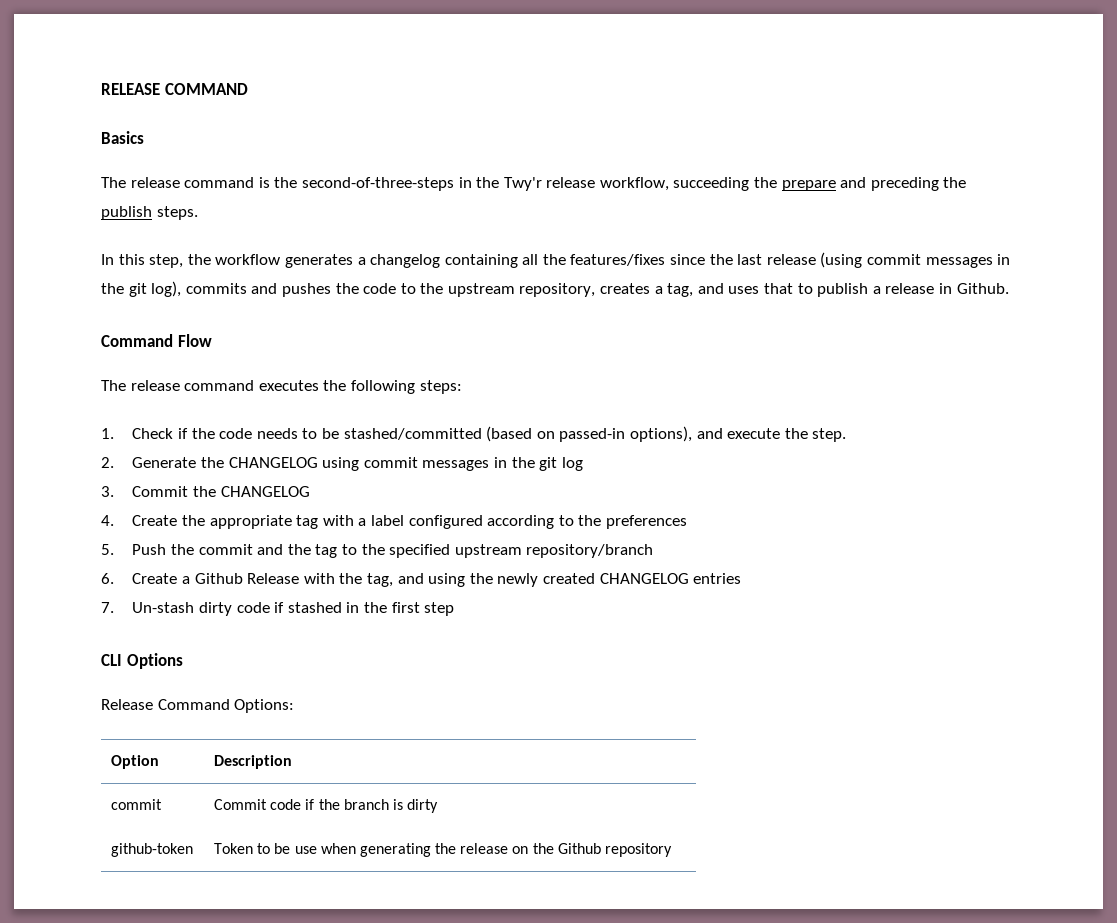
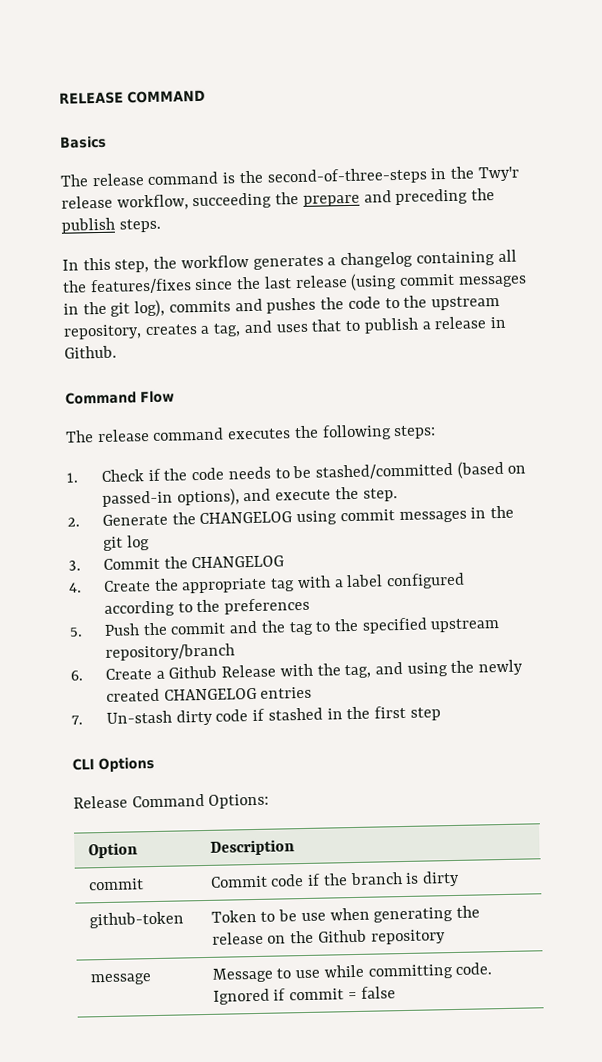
+ message | Message to use while committing code. Ignored if commit = false

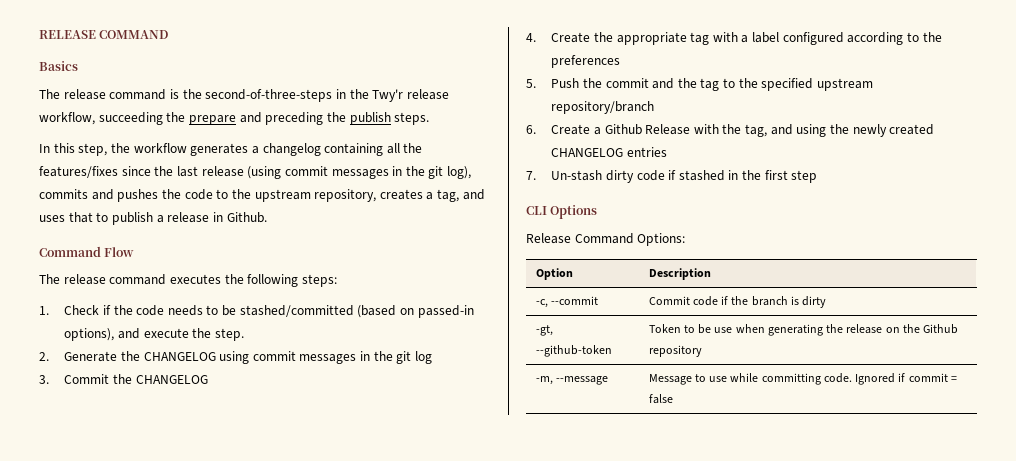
- commit | Commit code if the branch is dirty
+ -c, --commit | Commit code if the branch is dirty
- github-token | Token to be use when generating the release on the Github repository
+ -gt, --github-token | Token to be use when generating the release on the Github repository
- message | Message to use while committing code. Ignored if commit = false
+ -m, --message | Message to use while committing code. Ignored if commit = false

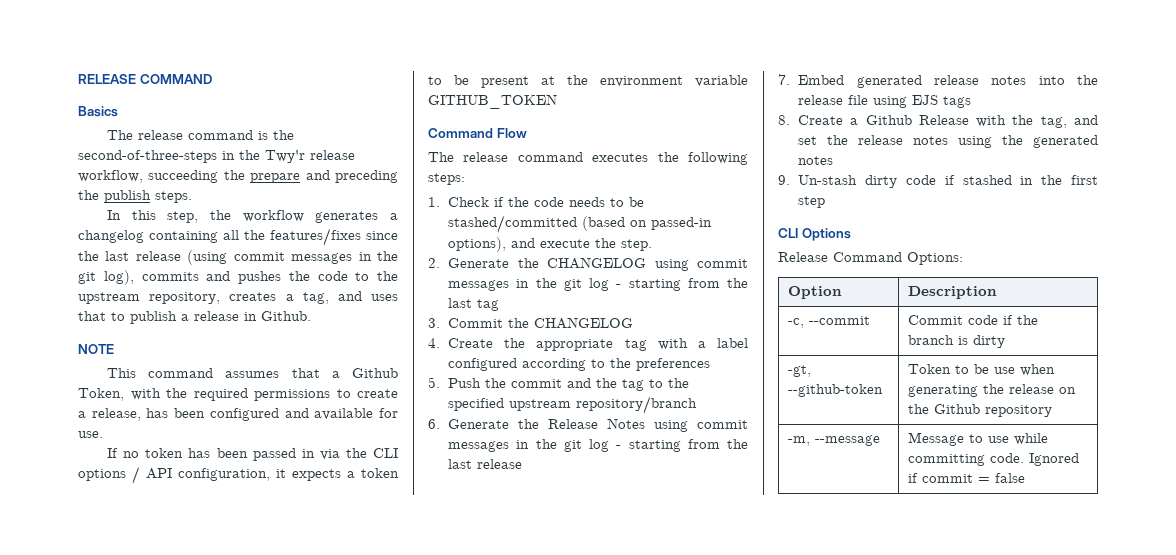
+ NOTE
+ This command assumes that a Github Token, with the required permissions to create a release, has been configured and available for use.
+ If no token has been passed in via the CLI options / API configuration, it expects a token to be present at the environment variable GITHUB_TOKEN
- 2. Generate the CHANGELOG using commit messages in the git log
+ 2. Generate the CHANGELOG using commit messages in the git log - starting from the last tag
- 6. Create a Github Release with the tag, and using the newly created CHANGELOG entries
- 7. Un-stash dirty code if stashed in the first step
+ 6. Generate the Release Notes using commit messages in the git log - starting from the last release
+ 7. Embed generated release notes into the release file using EJS tags
+ 8. Create a Github Release with the tag, and set the release notes using the generated notes
+ 9. Un-stash dirty code if stashed in the first step

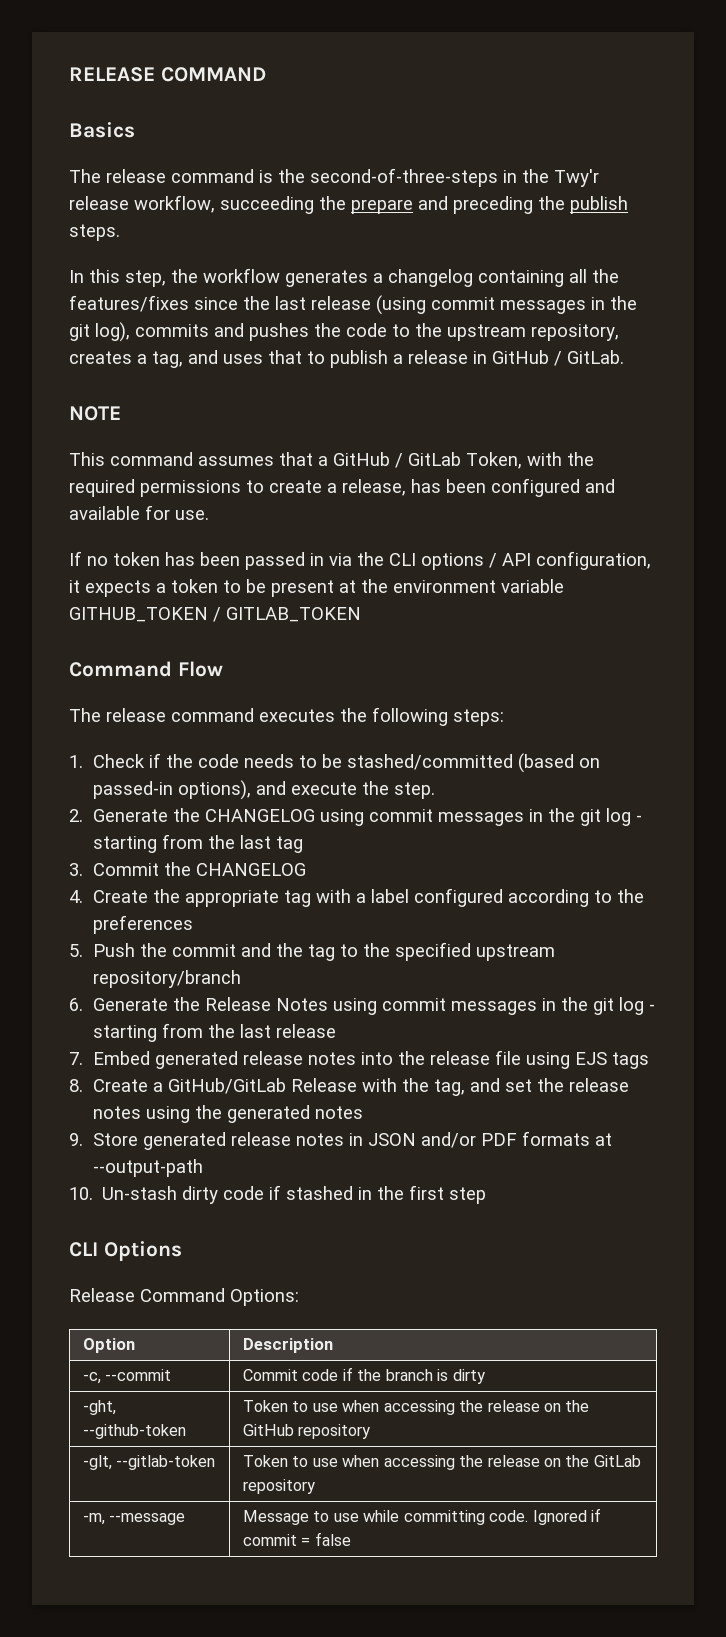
- In this step, the workflow generates a changelog containing all the features/fixes since the last release (using commit messages in the git log), commits and pushes the code to the upstream repository, creates a tag, and uses that to publish a release in Github.
+ In this step, the workflow generates a changelog containing all the features/fixes since the last release (using commit messages in the git log), commits and pushes the code to the upstream repository, creates a tag, and uses that to publish a release in GitHub / GitLab.
- This command assumes that a Github Token, with the required permissions to create a release, has been configured and available for use.
+ This command assumes that a GitHub / GitLab Token, with the required permissions to create a release, has been configured and available for use.
- If no token has been passed in via the CLI options / API configuration, it expects a token to be present at the environment variable GITHUB_TOKEN
+ If no token has been passed in via the CLI options / API configuration, it expects a token to be present at the environment variable GITHUB_TOKEN / GITLAB_TOKEN
- 8. Create a Github Release with the tag, and set the release notes using the generated notes
+ 8. Create a GitHub/GitLab Release with the tag, and set the release notes using the generated notes
- 9. Un-stash dirty code if stashed in the first step
+ 9. Store generated release notes in JSON and/or PDF formats at --output-path
+ 10. Un-stash dirty code if stashed in the first step
- -gt, --github-token | Token to be use when generating the release on the Github repository
+ -ght, --github-token | Token to use when accessing the release on the GitHub repository
+ -glt, --gitlab-token | Token to use when accessing the release on the GitLab repository

